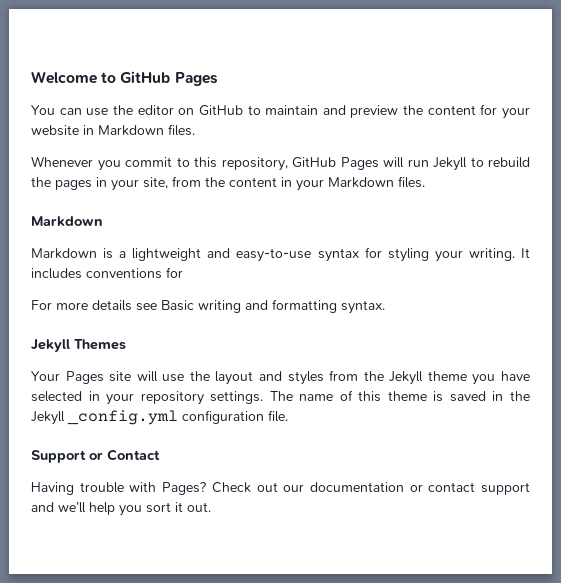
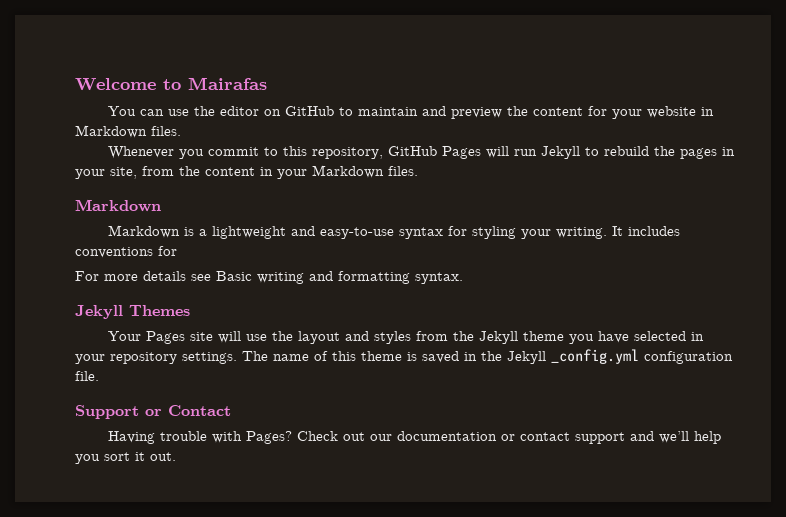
- Welcome to GitHub Pages
+ Welcome to Mairafas

